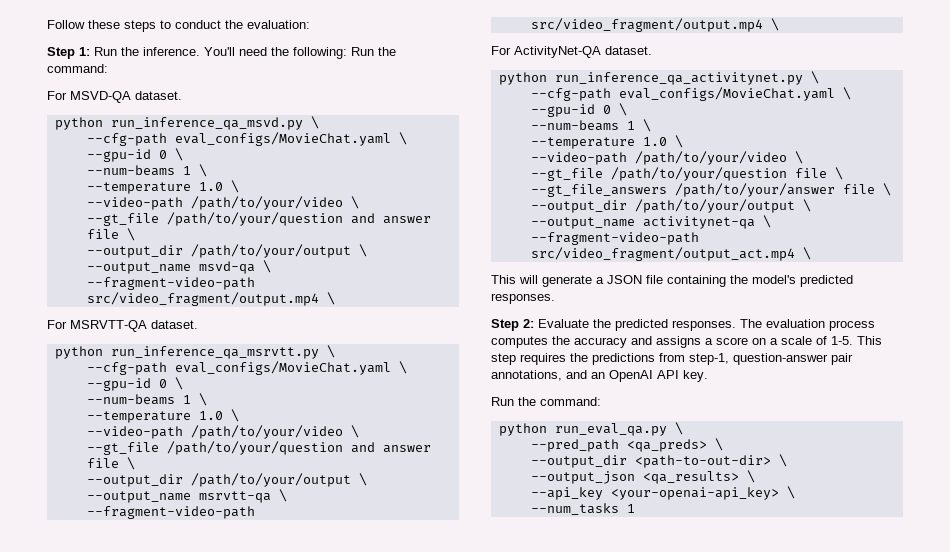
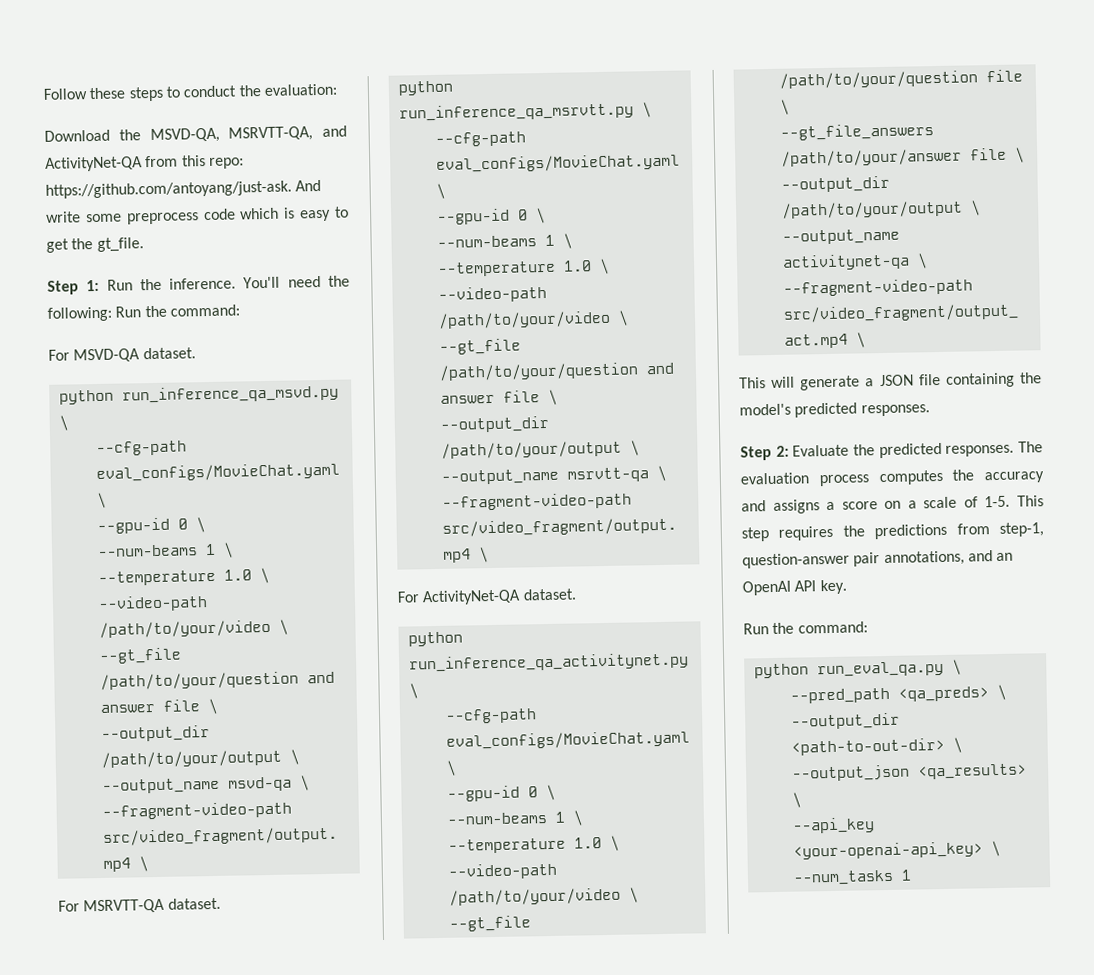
+ Download the MSVD-QA, MSRVTT-QA, and ActivityNet-QA from this repo: https://github.com/antoyang/just-ask. And write some preprocess code which is easy to get the gt_file.

